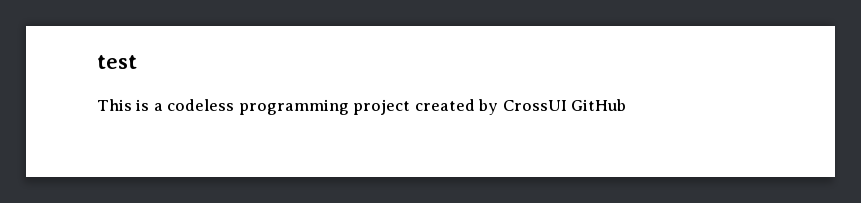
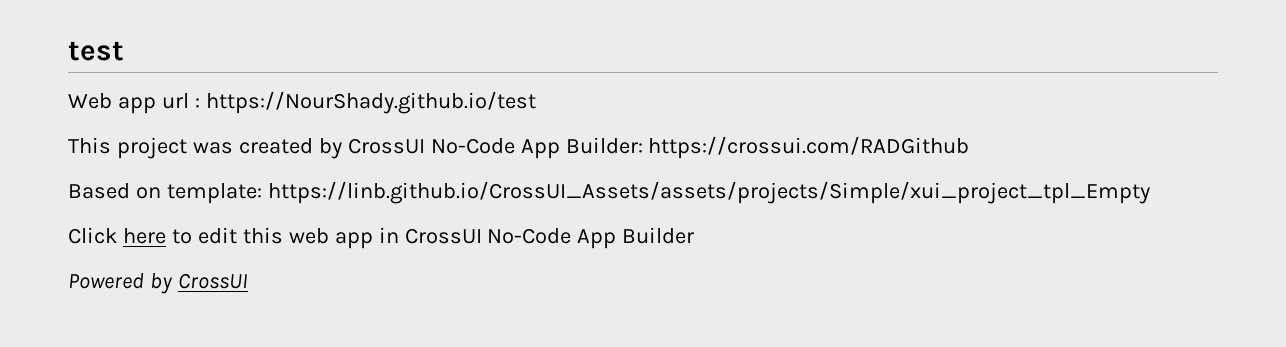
- This is a codeless programming project created by CrossUI GitHub
+ Web app url : https://NourShady.github.io/test
+ This project was created by CrossUI No-Code App Builder: https://crossui.com/RADGithub
+ Based on template: https://linb.github.io/CrossUI_Assets/assets/projects/Simple/xui_project_tpl_Empty
+ Click here to edit this web app in CrossUI No-Code App Builder
+ Powered by CrossUI

